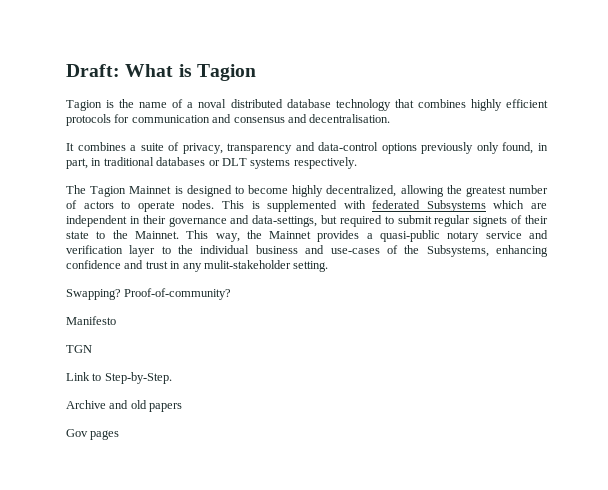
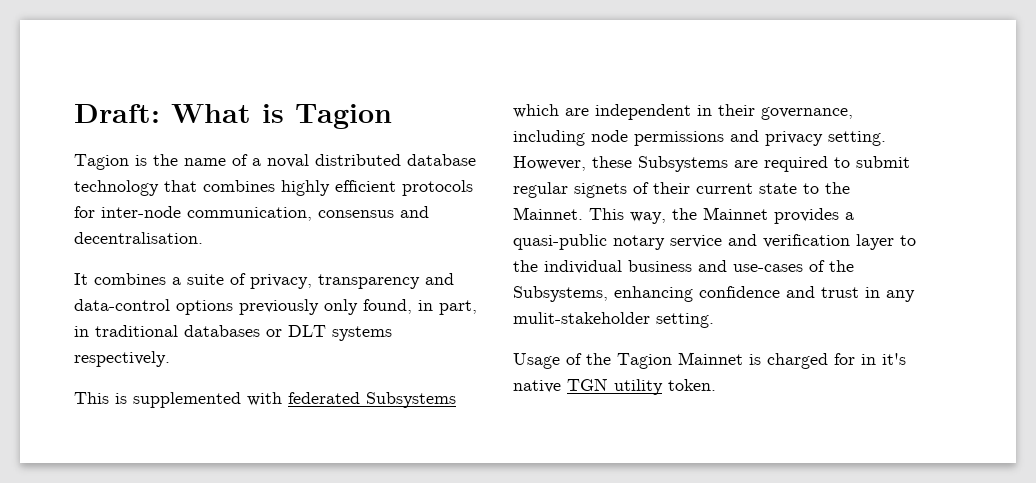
- Tagion is the name of a noval distributed database technology that combines highly efficient protocols for communication and consensus and decentralisation.
+ Tagion is the name of a noval distributed database technology that combines highly efficient protocols for inter-node communication, consensus and decentralisation.
- The Tagion Mainnet is designed to become highly decentralized, allowing the greatest number of actors to operate nodes. This is supplemented with federated Subsystems which are independent in their governance and data-settings, but required to submit regular signets of their state to the Mainnet.
+ This is supplemented with federated Subsystems which are independent in their governance, including node permissions and privacy setting. However, these Subsystems are required to submit regular signets of their current state to the Mainnet.
- Swapping? Proof-of-community?
- Manifesto
- TGN
- Link to Step-by-Step.
- Archive and old papers
- Gov pages
+ Usage of the Tagion Mainnet is charged for in it's native TGN utility token.

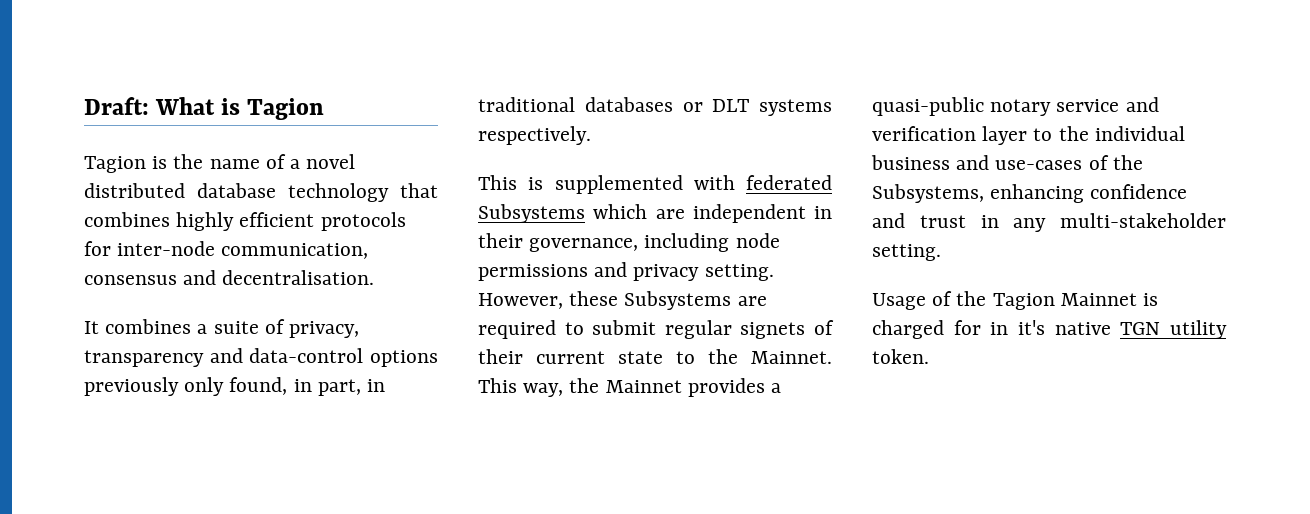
- Tagion is the name of a noval distributed database technology that combines highly efficient protocols for inter-node communication, consensus and decentralisation.
+ Tagion is the name of a novel distributed database technology that combines highly efficient protocols for inter-node communication, consensus and decentralisation.
- This way, the Mainnet provides a quasi-public notary service and verification layer to the individual business and use-cases of the Subsystems, enhancing confidence and trust in any mulit-stakeholder setting.
+ This way, the Mainnet provides a quasi-public notary service and verification layer to the individual business and use-cases of the Subsystems, enhancing confidence and trust in any multi-stakeholder setting.

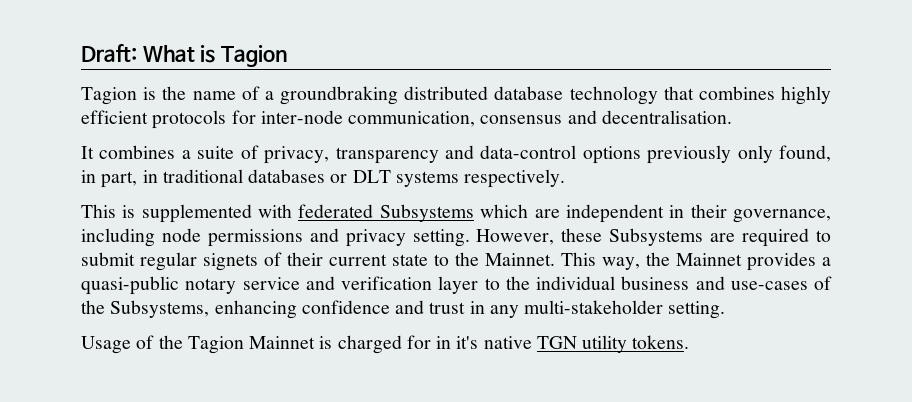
- Tagion is the name of a novel distributed database technology that combines highly efficient protocols for inter-node communication, consensus and decentralisation.
+ Tagion is the name of a groundbraking distributed database technology that combines highly efficient protocols for inter-node communication, consensus and decentralisation.
- Usage of the Tagion Mainnet is charged for in it's native TGN utility token.
+ Usage of the Tagion Mainnet is charged for in it's native TGN utility tokens.

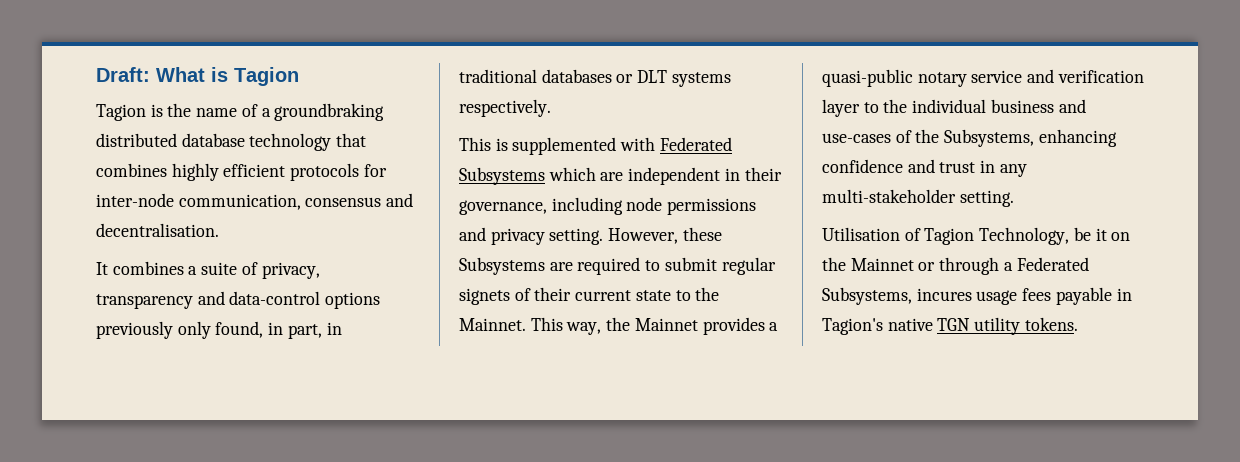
- This is supplemented with federated Subsystems which are independent in their governance, including node permissions and privacy setting.
+ This is supplemented with Federated Subsystems which are independent in their governance, including node permissions and privacy setting.
- Usage of the Tagion Mainnet is charged for in it's native TGN utility tokens.
+ Utilisation of Tagion Technology, be it on the Mainnet or through a Federated Subsystems, incures usage fees payable in Tagion's native TGN utility tokens.

